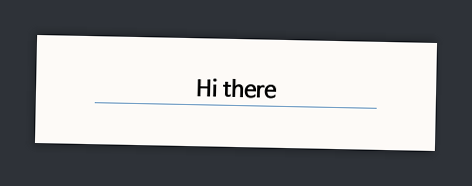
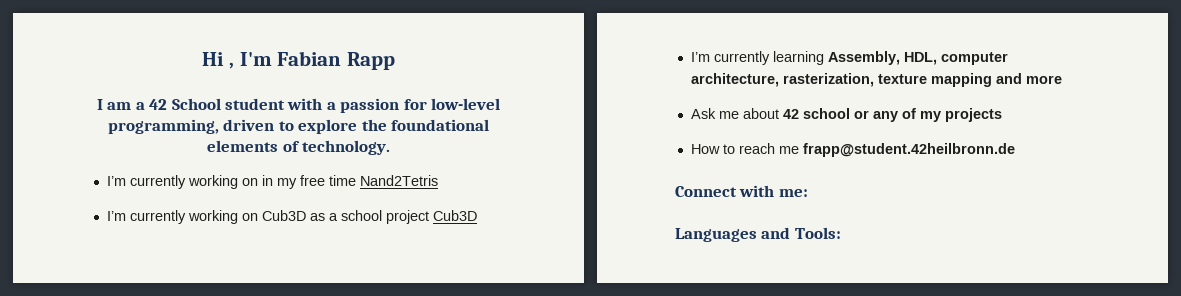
- Hi there
+ Hi , I'm Fabian Rapp
+ I am a 42 School student with a passion for low-level programming, driven to explore the foundational elements of technology.
+ I’m currently working on in my free time Nand2Tetris
+ I’m currently working on Cub3D as a school project Cub3D
+ I’m currently learning Assembly, HDL, computer architecture, rasterization, texture mapping and more
+ Ask me about 42 school or any of my projects
+ How to reach me frapp@student.42heilbronn.de
+ Connect with me:
+ Languages and Tools:

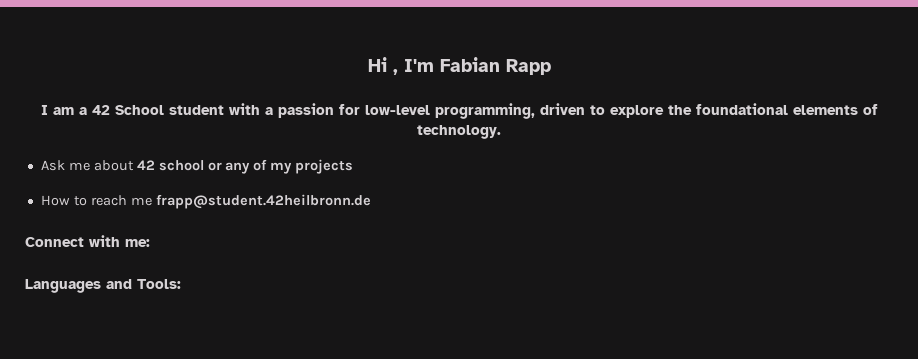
- I’m currently working on in my free time Nand2Tetris
- I’m currently working on Cub3D as a school project Cub3D
- I’m currently learning Assembly, HDL, computer architecture, rasterization, texture mapping and more

